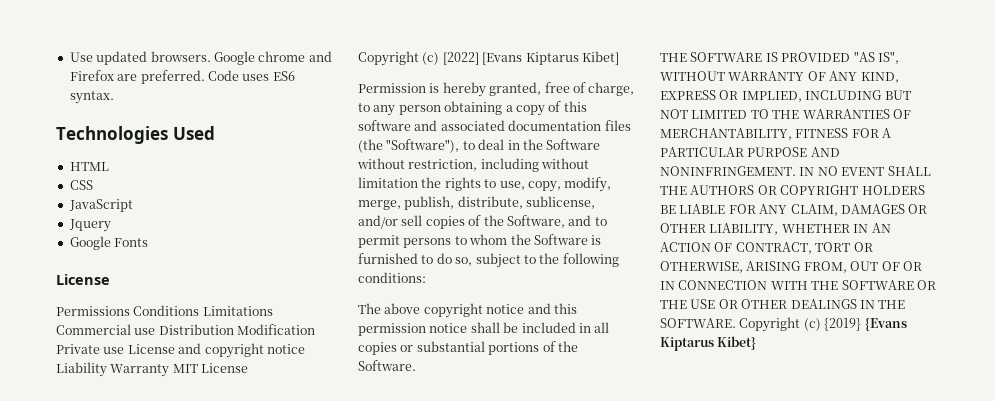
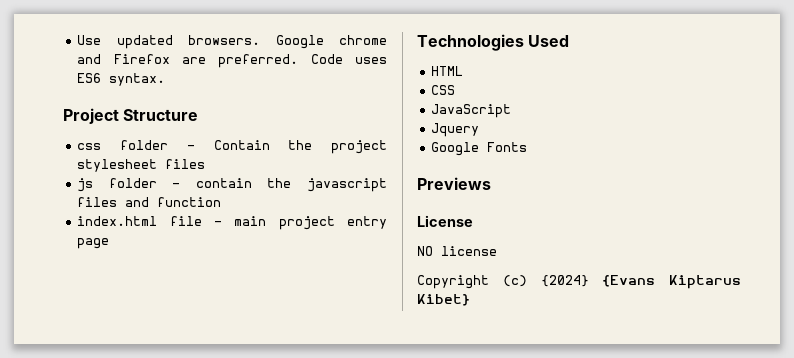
+ Project Structure
+ css folder - Contain the project stylesheet files
+ js folder - contain the javascript files and function
+ index.html file - main project entry page
  Google Fonts
+ Previews
  License
- Permissions Conditions Limitations Commercial use Distribution Modification Private use License and copyright notice Liability Warranty MIT License
- Copyright (c) [2022] [Evans Kiptarus Kibet]
- Permission is hereby granted, free of charge, to any person obtaining a copy of this software and associated documentation files (the "Software"), to deal in the Software without restriction, including without limitation the rights to use, copy, modify, merge, publish, distribute, sublicense, and/or sell copies of the Software, and to permit persons to whom the Software is furnished to do so, subject to the following conditions:
- The above copyright notice and this permission notice shall be included in all copies or substantial portions of the Software.
- THE SOFTWARE IS PROVIDED "AS IS", WITHOUT WARRANTY OF ANY KIND, EXPRESS OR IMPLIED, INCLUDING BUT NOT LIMITED TO THE WARRANTIES OF MERCHANTABILITY, FITNESS FOR A PARTICULAR PURPOSE AND NONINFRINGEMENT. IN NO EVENT SHALL THE AUTHORS OR COPYRIGHT HOLDERS BE LIABLE FOR ANY CLAIM, DAMAGES OR OTHER LIABILITY, WHETHER IN AN ACTION OF CONTRACT, TORT OR OTHERWISE, ARISING FROM, OUT OF OR IN CONNECTION WITH THE SOFTWARE OR THE USE OR OTHER DEALINGS IN THE SOFTWARE. Copyright (c) {2019} {Evans Kiptarus Kibet}
+ NO license
+ Copyright (c) {2024} {Evans Kiptarus Kibet}

